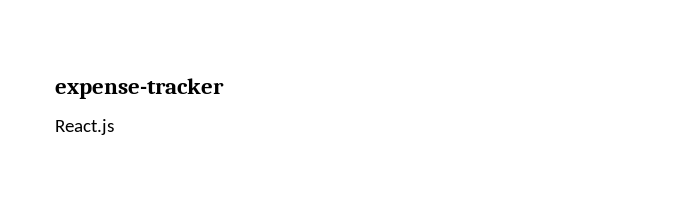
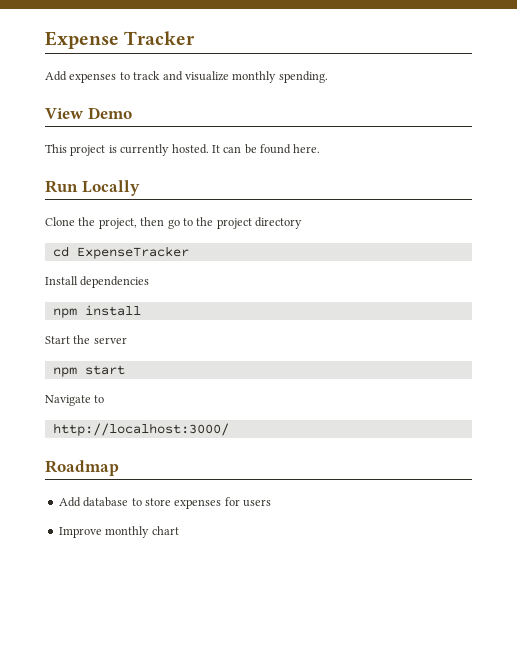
- expense-tracker
- React.js
+ Expense Tracker
+ Add expenses to track and visualize monthly spending.
+ View Demo
+ This project is currently hosted. It can be found here.
+ Run Locally
+ Clone the project, then go to the project directory
+ cd ExpenseTracker
+ Install dependencies
+ npm install
+ Start the server
+ npm start
+ Navigate to
+ http://localhost:3000/
+ Roadmap
+ Add database to store expenses for users
+ Improve monthly chart

